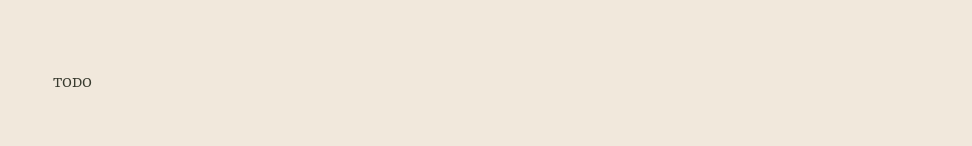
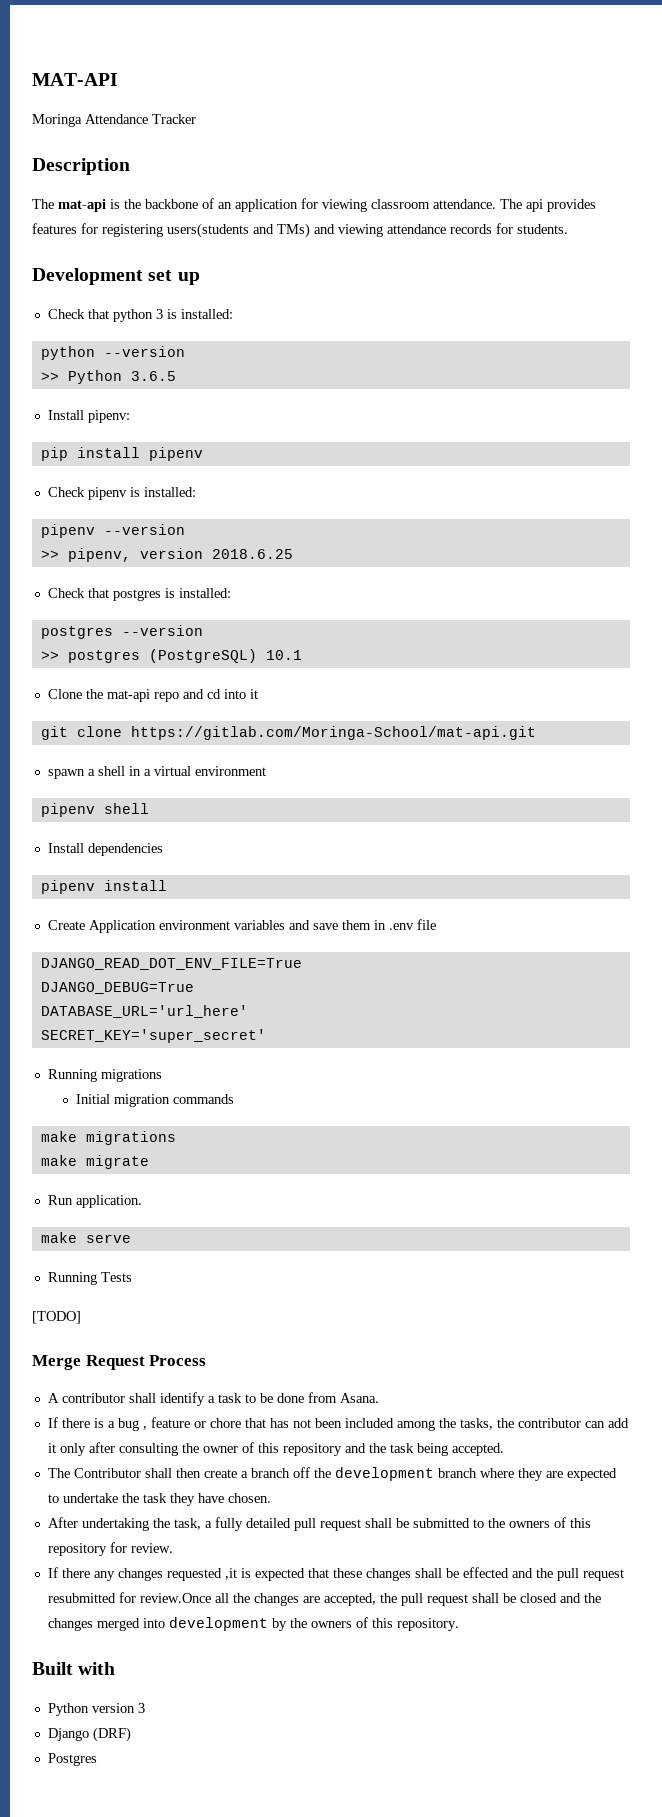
- TODO
+ MAT-API
+ Moringa Attendance Tracker
+ Description
+ The mat-api is the backbone of an application for viewing classroom attendance. The api provides features for registering users(students and TMs) and viewing attendance records for students.
+ Development set up
+ Check that python 3 is installed:
+ python --version
+ >> Python 3.6.5
+ Install pipenv:
+ pip install pipenv
+ Check pipenv is installed:
+ pipenv --version
+ >> pipenv, version 2018.6.25
+ Check that postgres is installed:
+ postgres --version
+ >> postgres (PostgreSQL) 10.1
+ Clone the mat-api repo and cd into it
+ git clone https://gitlab.com/Moringa-School/mat-api.git
+ spawn a shell in a virtual environment
+ pipenv shell
+ Install dependencies
+ pipenv install
+ Create Application environment variables and save them in .env file
+ DJANGO_READ_DOT_ENV_FILE=True
+ DJANGO_DEBUG=True
+ DATABASE_URL='url_here'
+ SECRET_KEY='super_secret'
+ Running migrations
+ Initial migration commands
+ make migrations
+ make migrate
+ Run application.
+ make serve
+ Running Tests
+ [TODO]
+ Merge Request Process
+ A contributor shall identify a task to be done from Asana.
+ If there is a bug , feature or chore that has not been included among the tasks, the contributor can add it only after consulting the owner of this repository and the task being accepted.
+ The Contributor shall then create a branch off the development branch where they are expected to undertake the task they have chosen.
+ After undertaking the task, a fully detailed pull request shall be submitted to the owners of this repository for review.
+ If there any changes requested ,it is expected that these changes shall be effected and the pull request resubmitted for review.Once all the changes are accepted, the pull request shall be closed and the changes merged into development by the owners of this repository.
+ Built with
+ Python version 3
+ Django (DRF)
+ Postgres

